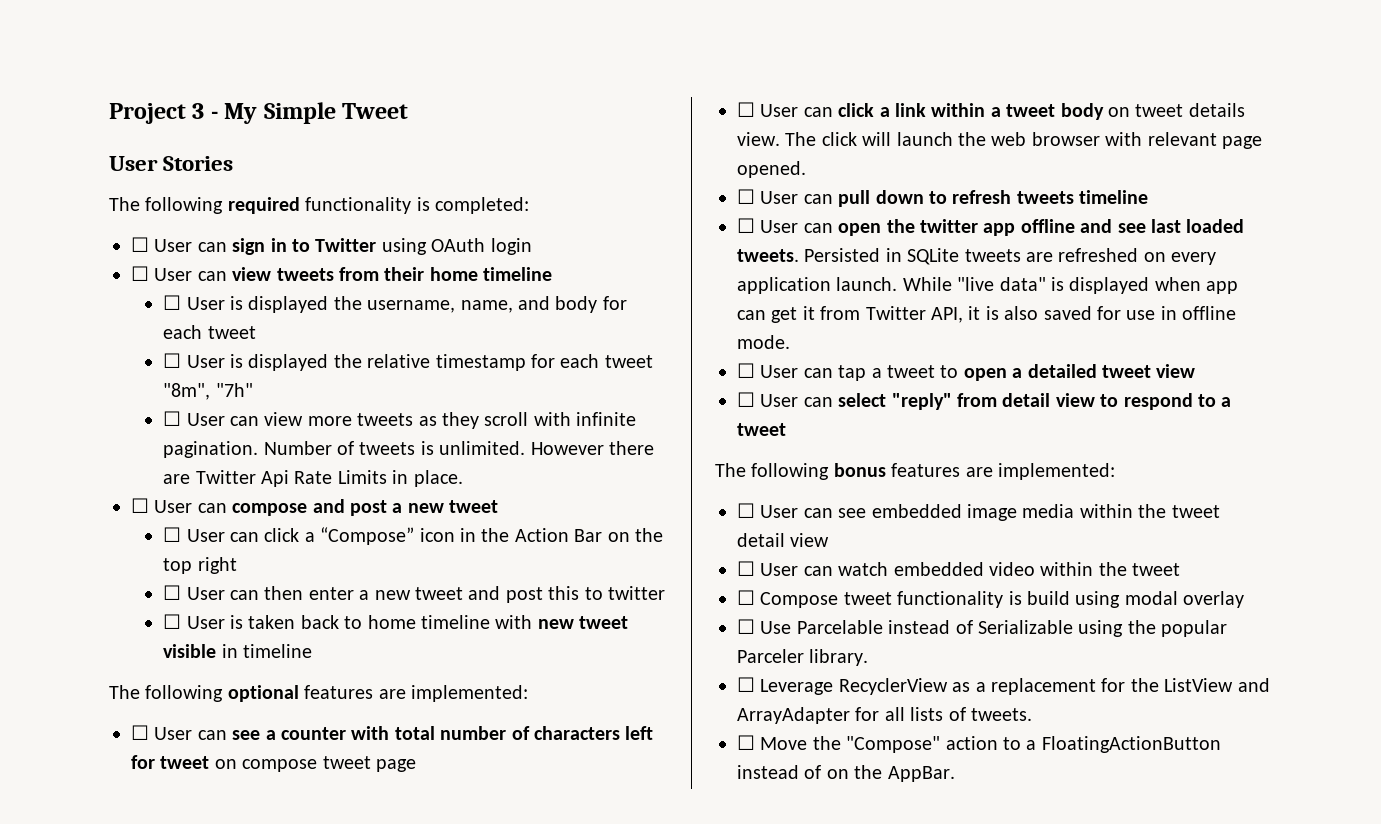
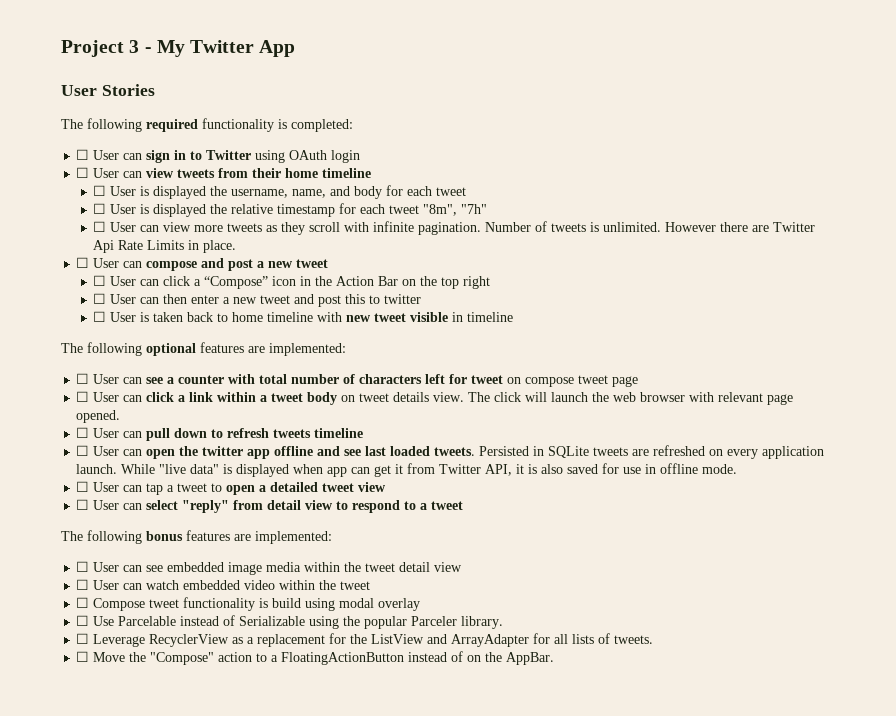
- Project 3 - My Simple Tweet
+ Project 3 - My Twitter App

